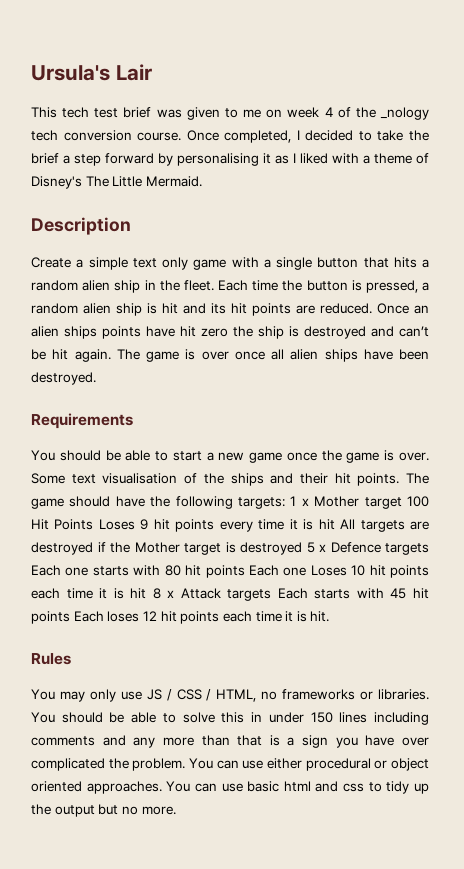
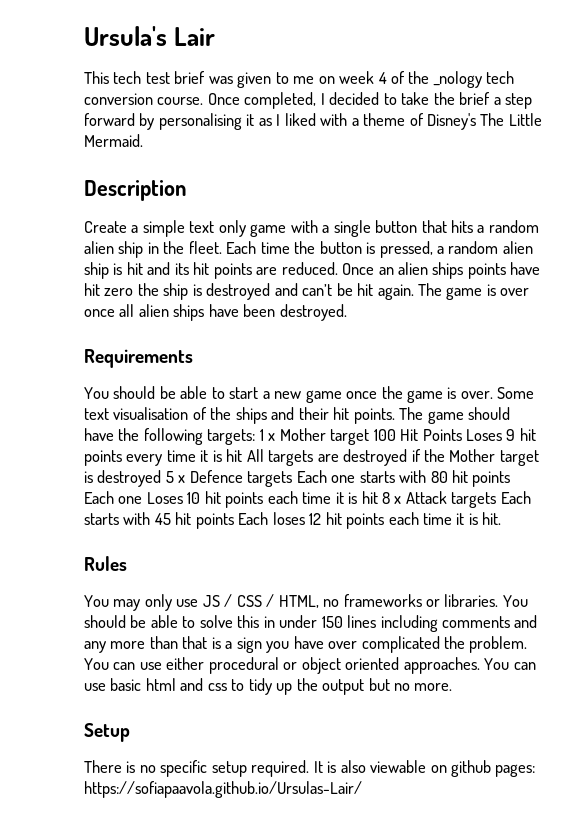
+ Setup
+ There is no specific setup required. It is also viewable on github pages: https://sofiapaavola.github.io/Ursulas-Lair/

